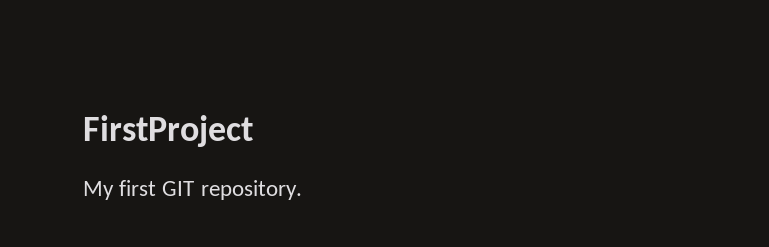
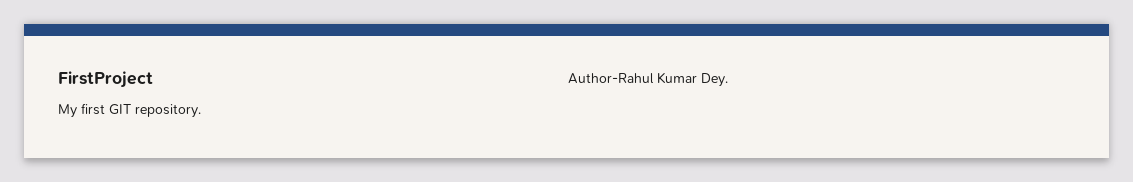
+ Author-Rahul Kumar Dey.

